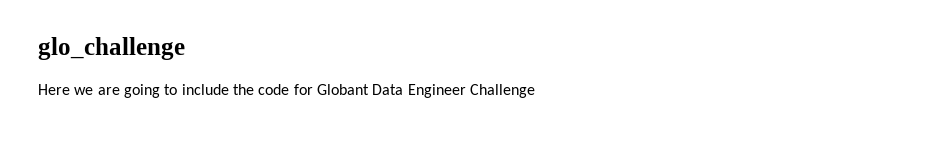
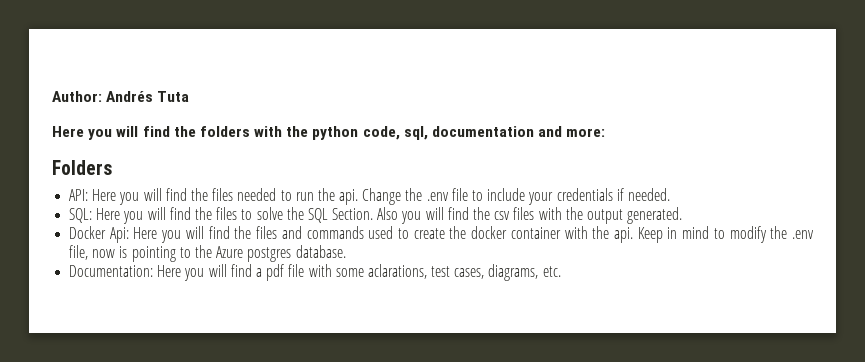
- glo_challenge
- Here we are going to include the code for Globant Data Engineer Challenge
+ Author: Andrés Tuta
+ Here you will find the folders with the python code, sql, documentation and more:
+ Folders
+ API: Here you will find the files needed to run the api. Change the .env file to include your credentials if needed.
+ SQL: Here you will find the files to solve the SQL Section. Also you will find the csv files with the output generated.
+ Docker Api: Here you will find the files and commands used to create the docker container with the api. Keep in mind to modify the .env file, now is pointing to the Azure postgres database.
+ Documentation: Here you will find a pdf file with some aclarations, test cases, diagrams, etc.

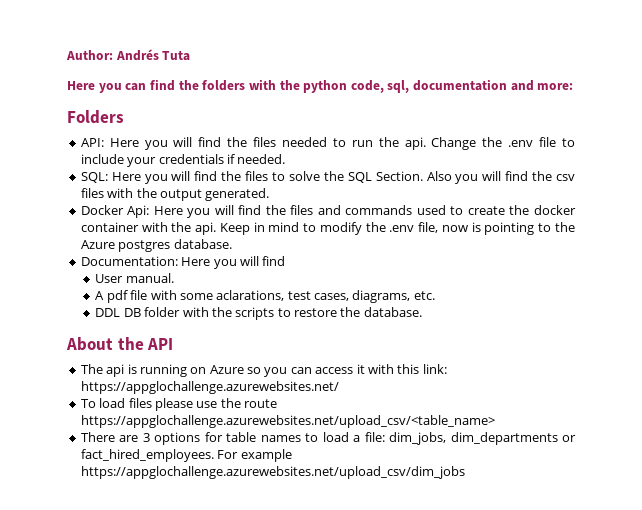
- Here you will find the folders with the python code, sql, documentation and more:
+ Here you can find the folders with the python code, sql, documentation and more:
- Documentation: Here you will find a pdf file with some aclarations, test cases, diagrams, etc.
+ Documentation: Here you will find
+ User manual.
+ A pdf file with some aclarations, test cases, diagrams, etc.
+ DDL DB folder with the scripts to restore the database.
+ About the API
+ The api is running on Azure so you can access it with this link: https://appglochallenge.azurewebsites.net/
+ To load files please use the route https://appglochallenge.azurewebsites.net/upload_csv/<table_name>
+ There are 3 options for table names to load a file: dim_jobs, dim_departments or fact_hired_employees. For example https://appglochallenge.azurewebsites.net/upload_csv/dim_jobs

